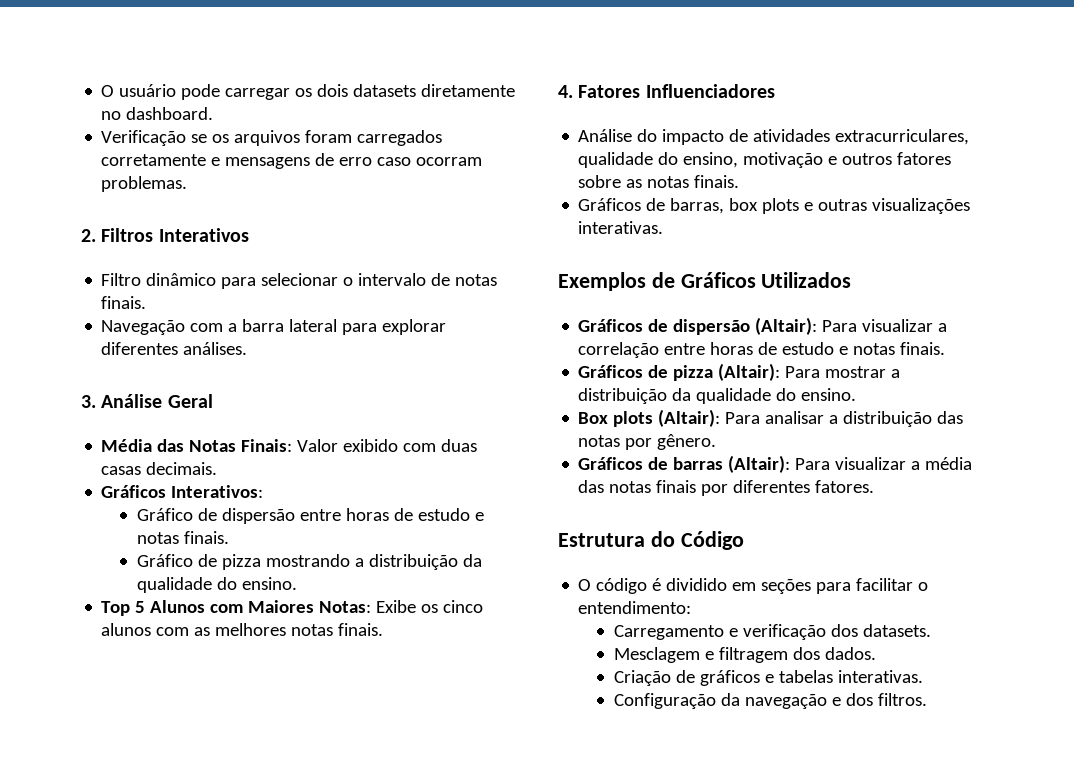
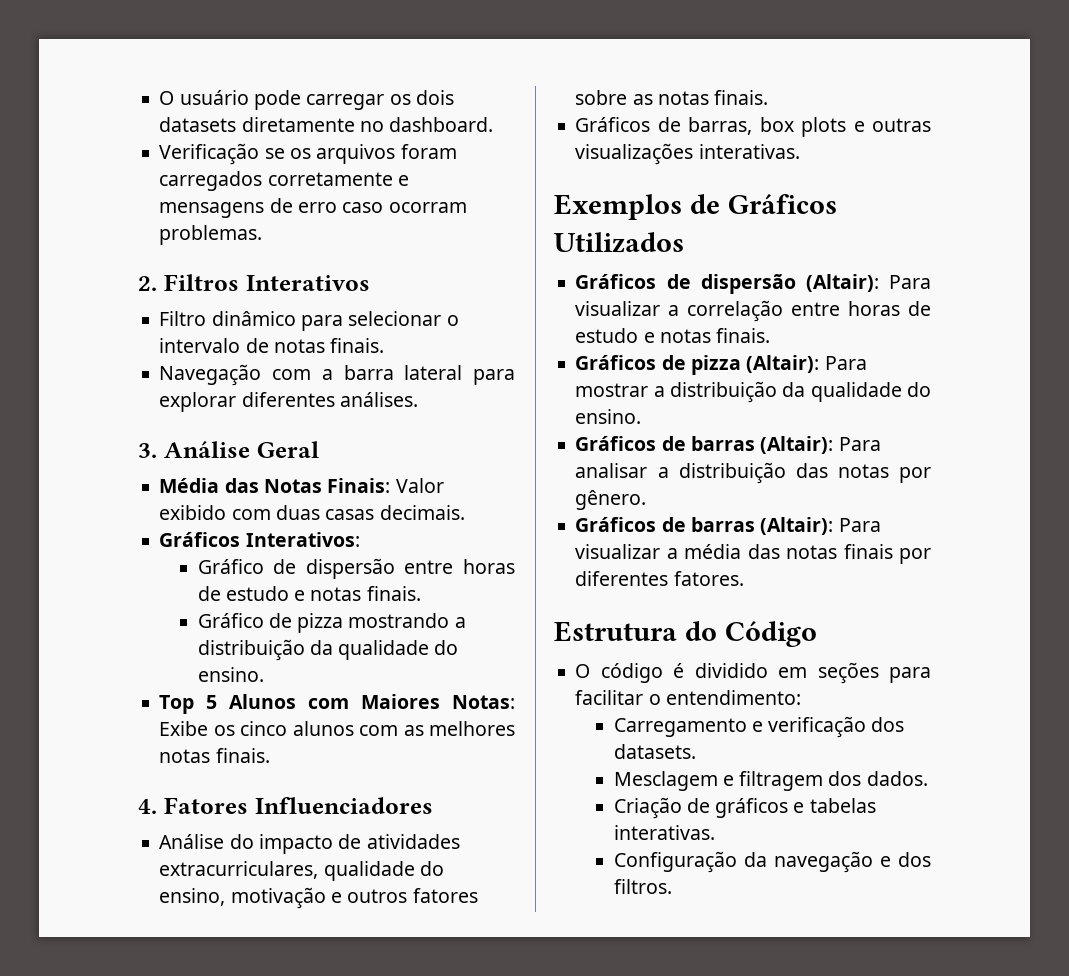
- Box plots (Altair): Para analisar a distribuição das notas por gênero.
+ Gráficos de barras (Altair): Para analisar a distribuição das notas por gênero.

